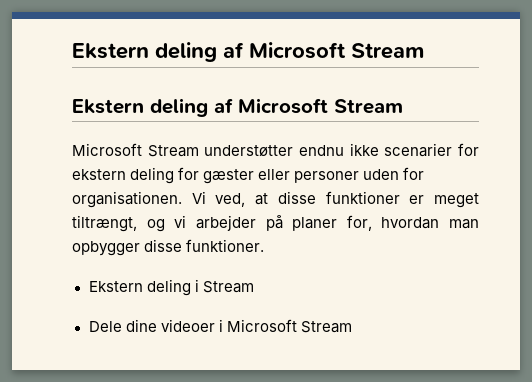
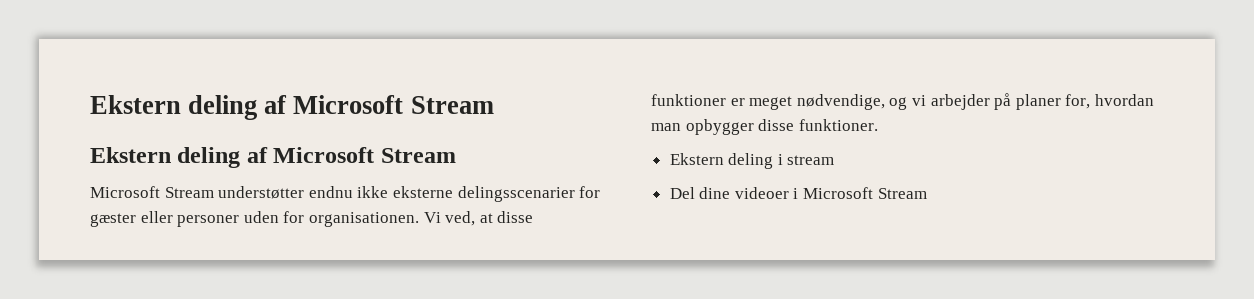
- Microsoft Stream understøtter endnu ikke scenarier for ekstern deling for gæster eller personer uden for organisationen.
+ Microsoft Stream understøtter endnu ikke eksterne delingsscenarier for gæster eller personer uden for organisationen.
- Vi ved, at disse funktioner er meget tiltrængt, og vi arbejder på planer for, hvordan man opbygger disse funktioner.
+ Vi ved, at disse funktioner er meget nødvendige, og vi arbejder på planer for, hvordan man opbygger disse funktioner.
- Ekstern deling i Stream
- Dele dine videoer i Microsoft Stream
+ Ekstern deling i stream
+ Del dine videoer i Microsoft Stream

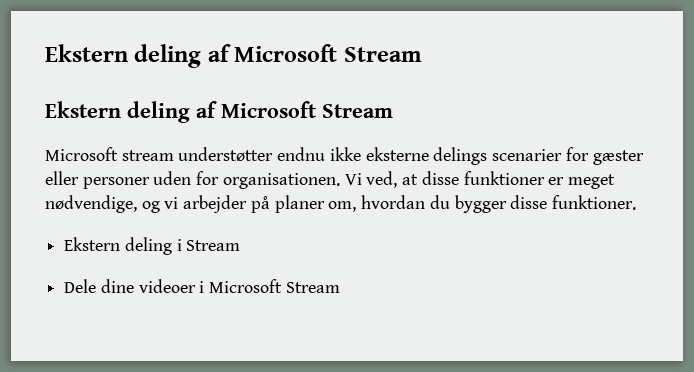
- Microsoft Stream understøtter endnu ikke eksterne delingsscenarier for gæster eller personer uden for organisationen.
+ Microsoft stream understøtter endnu ikke eksterne delings scenarier for gæster eller personer uden for organisationen.
- Vi ved, at disse funktioner er meget nødvendige, og vi arbejder på planer for, hvordan man opbygger disse funktioner.
+ Vi ved, at disse funktioner er meget nødvendige, og vi arbejder på planer om, hvordan du bygger disse funktioner.
- Ekstern deling i stream
- Del dine videoer i Microsoft Stream
+ Ekstern deling i Stream
+ Dele dine videoer i Microsoft Stream

